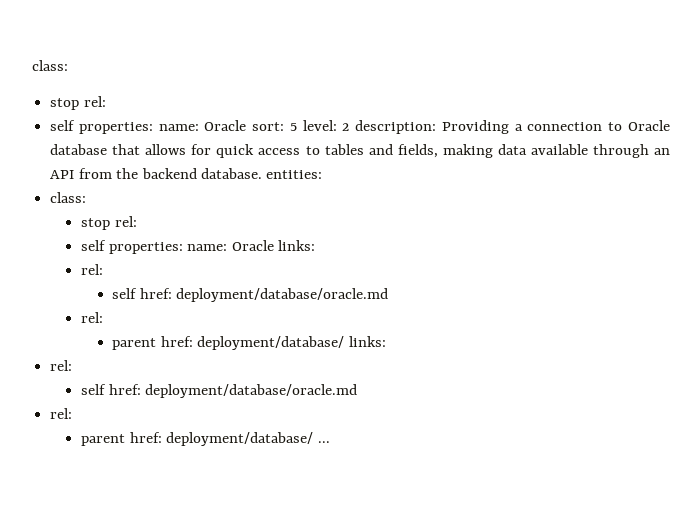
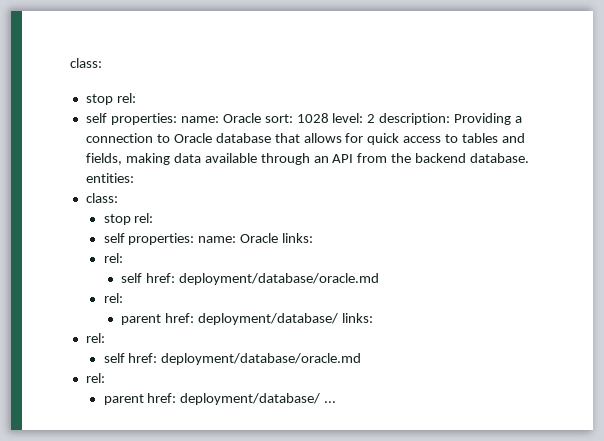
- self properties: name: Oracle sort: 5 level: 2 description: Providing a connection to Oracle database that allows for quick access to tables and fields, making data available through an API from the backend database. entities:
+ self properties: name: Oracle sort: 1028 level: 2 description: Providing a connection to Oracle database that allows for quick access to tables and fields, making data available through an API from the backend database. entities:

